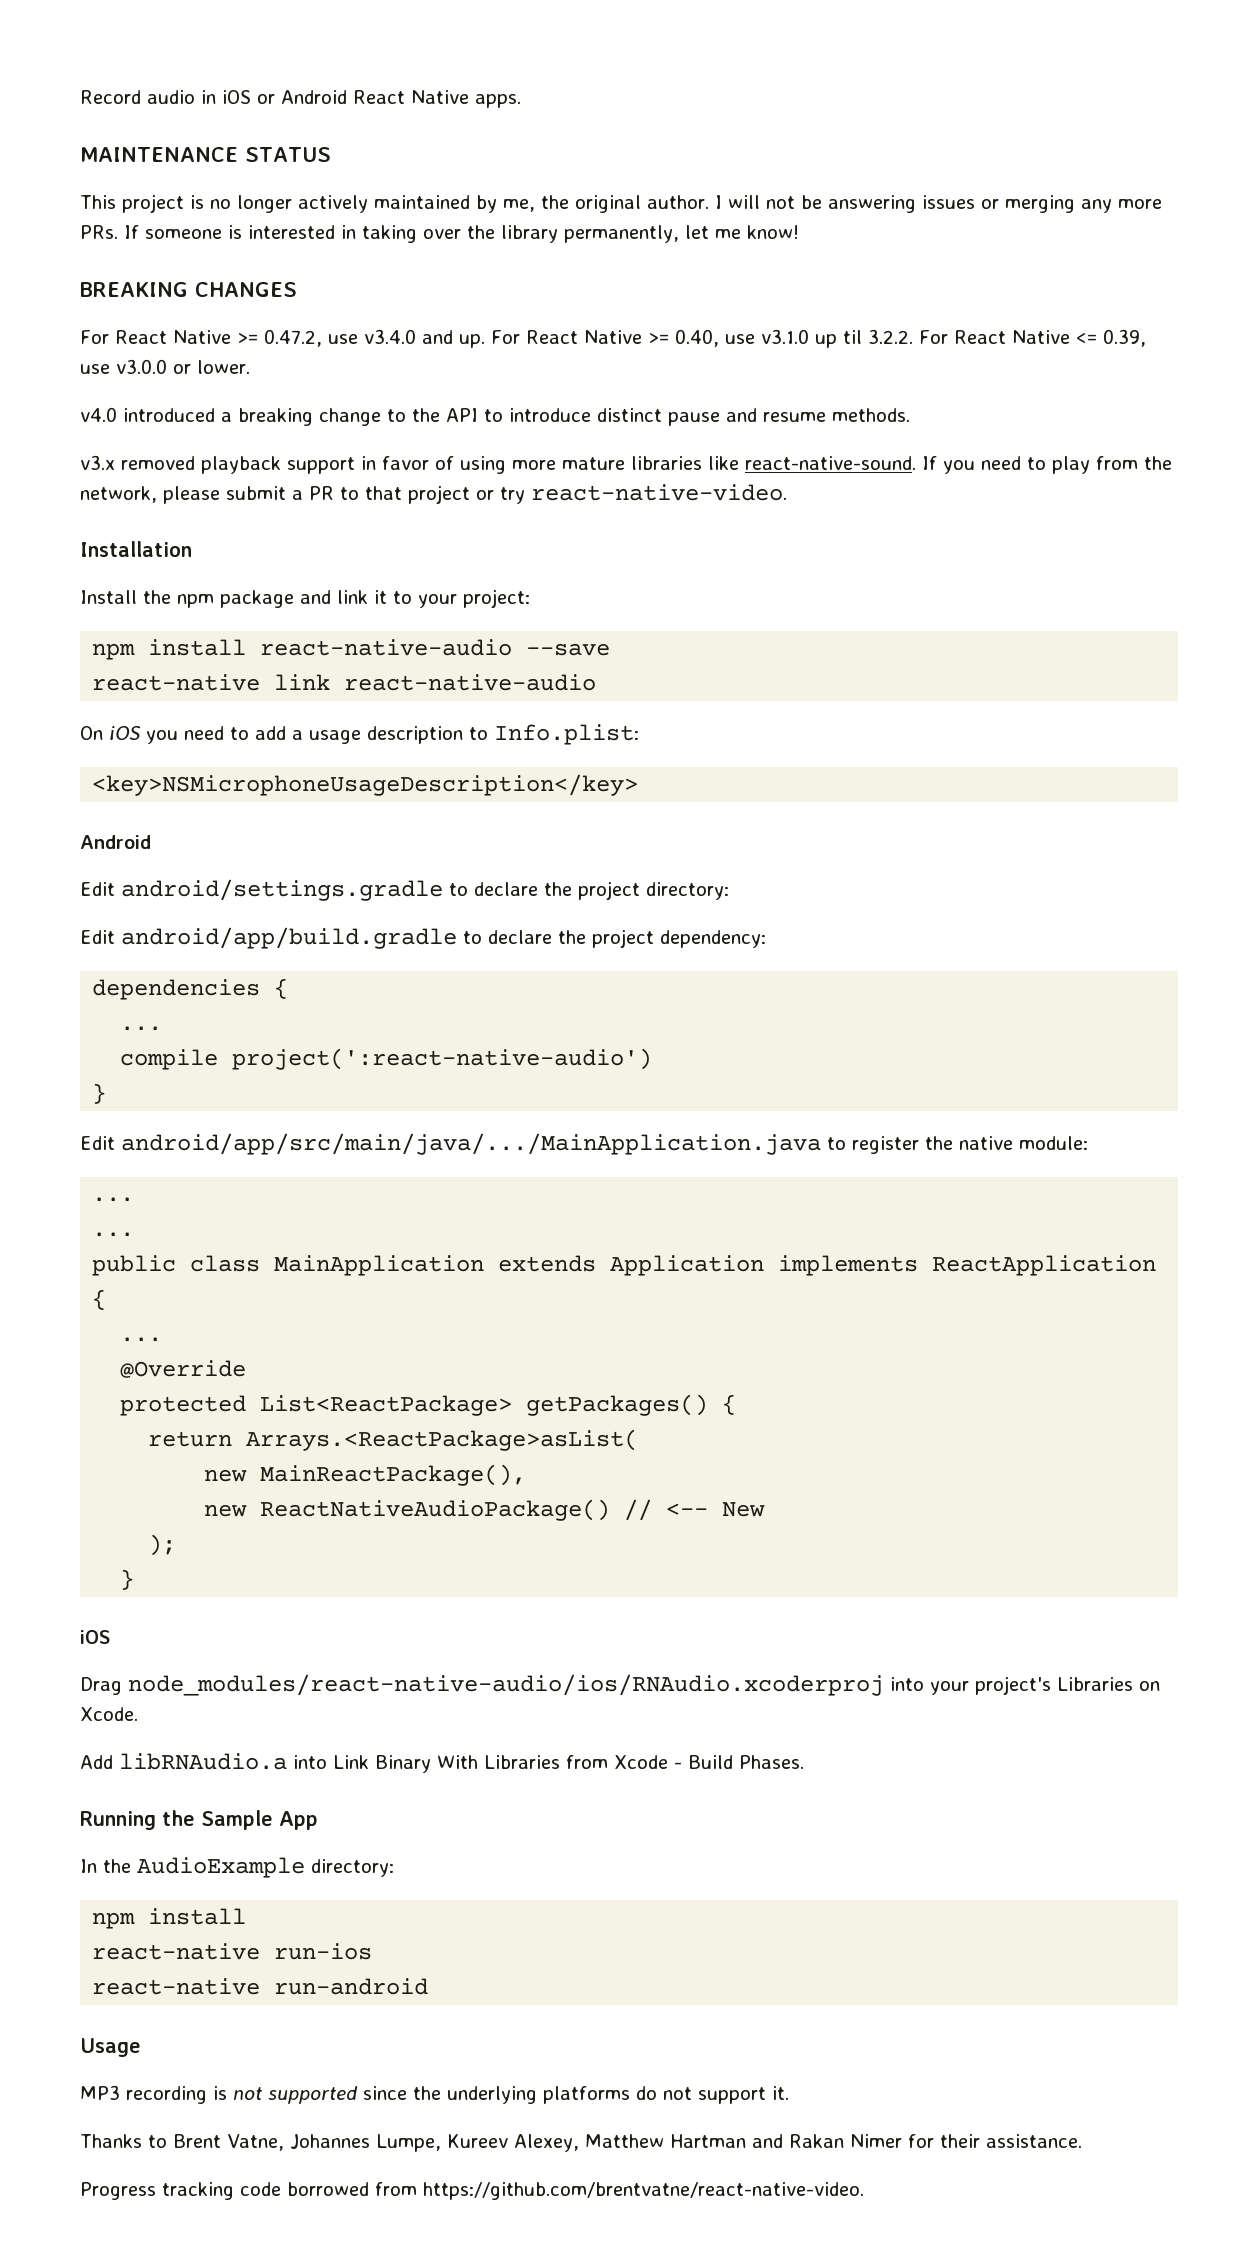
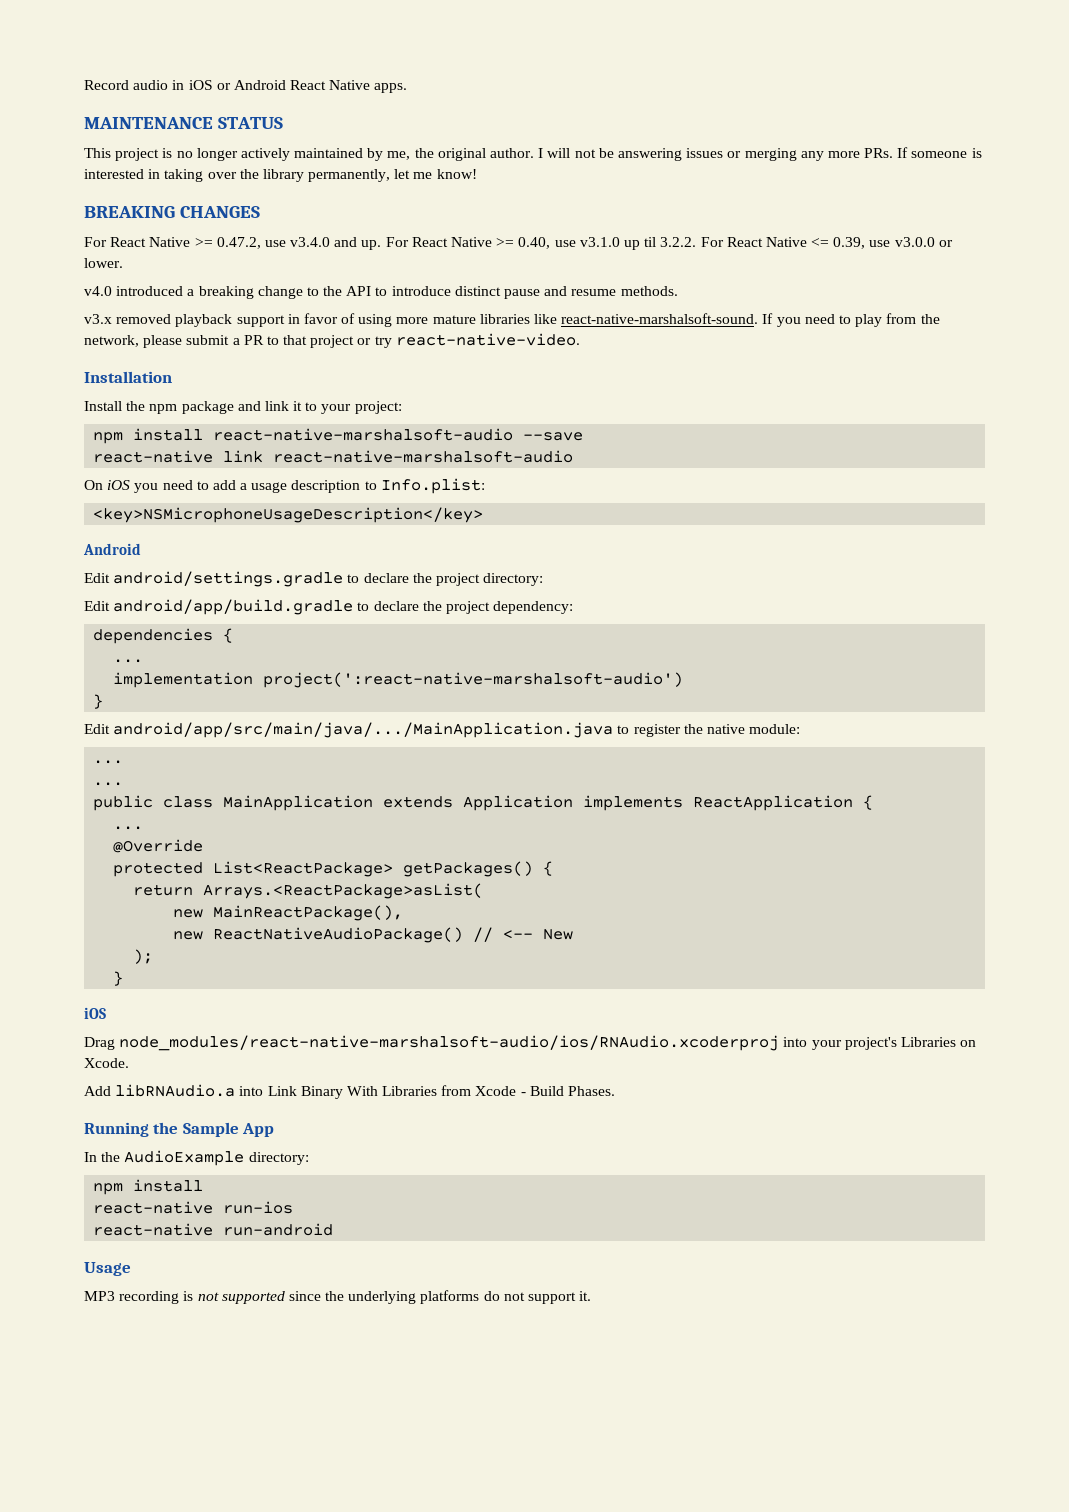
- v3.x removed playback support in favor of using more mature libraries like react-native-sound.
+ v3.x removed playback support in favor of using more mature libraries like react-native-marshalsoft-sound.
- npm install react-native-audio --save
+ npm install react-native-marshalsoft-audio --save
- react-native link react-native-audio
+ react-native link react-native-marshalsoft-audio
- compile project(':react-native-audio')
+ implementation project(':react-native-marshalsoft-audio')
- Drag node_modules/react-native-audio/ios/RNAudio.xcoderproj into your project's Libraries on Xcode.
+ Drag node_modules/react-native-marshalsoft-audio/ios/RNAudio.xcoderproj into your project's Libraries on Xcode.
- Thanks to Brent Vatne, Johannes Lumpe, Kureev Alexey, Matthew Hartman and Rakan Nimer for their assistance.
- Progress tracking code borrowed from https://github.com/brentvatne/react-native-video.

